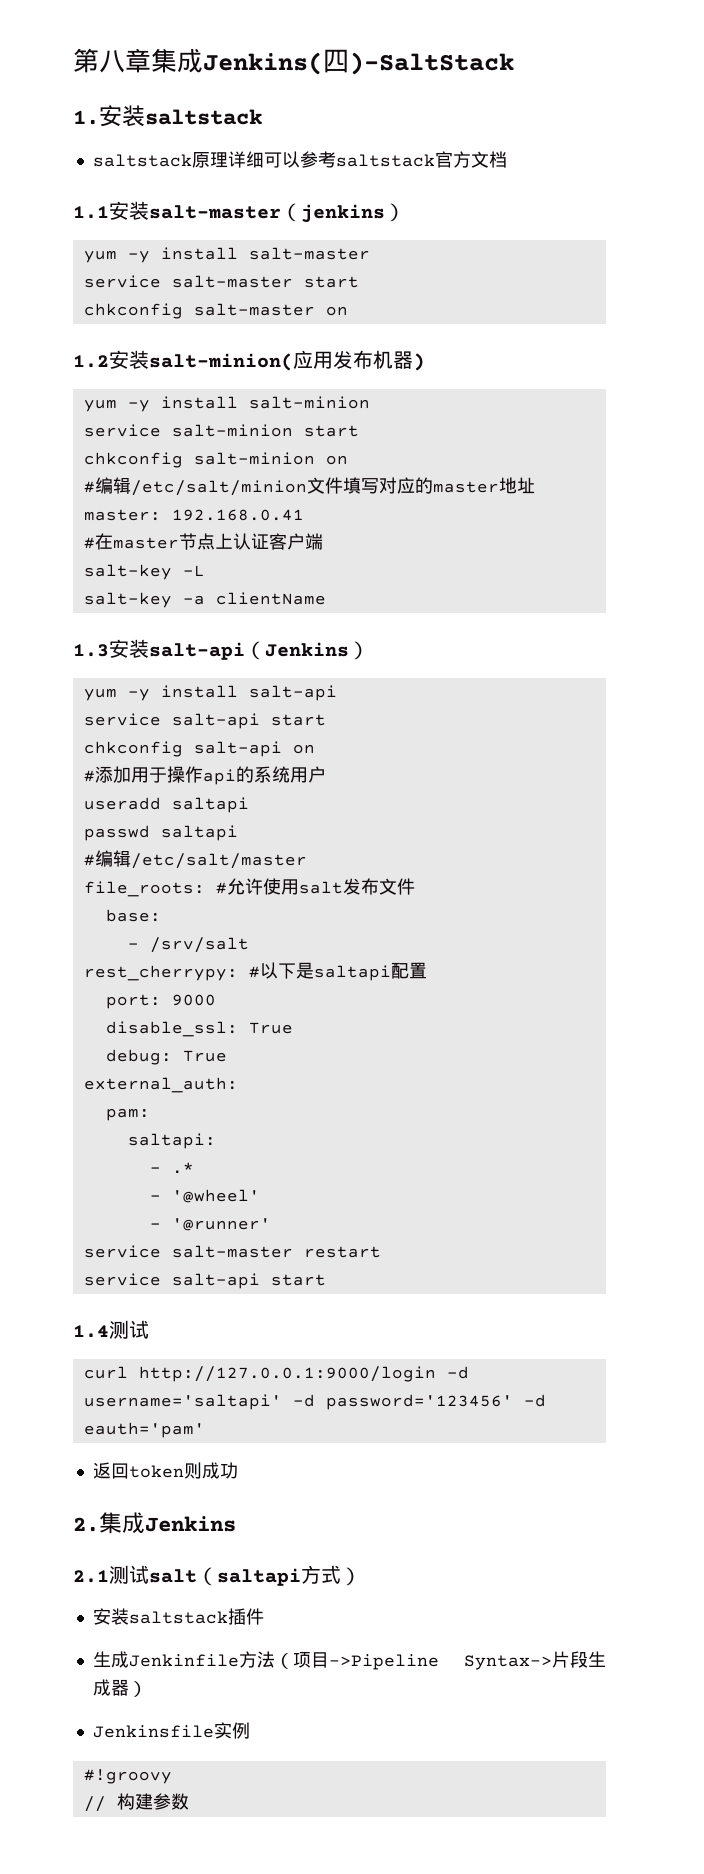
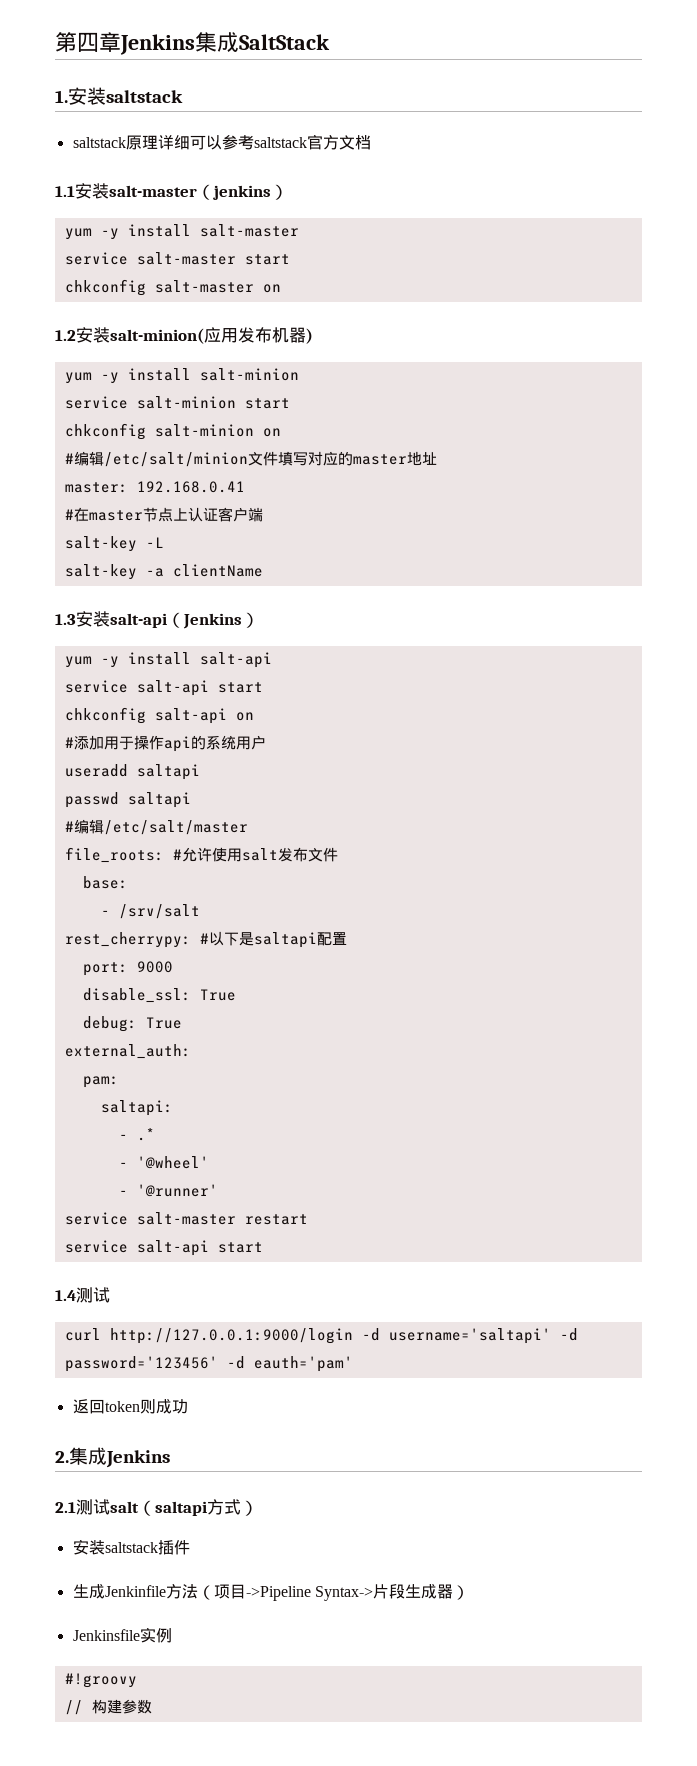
- 第八章集成Jenkins(四)-SaltStack
+ 第四章Jenkins集成SaltStack

